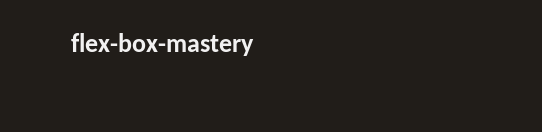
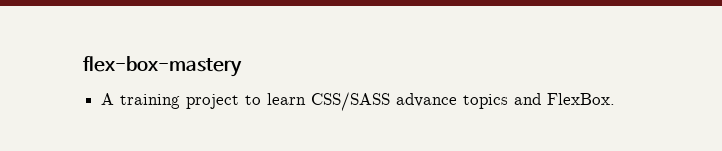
+ A training project to learn CSS/SASS advance topics and FlexBox.

